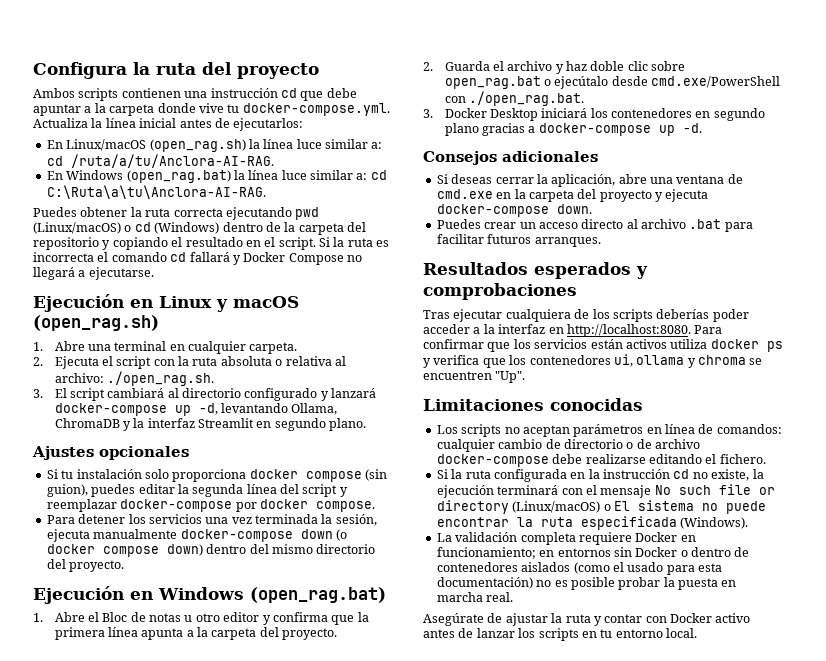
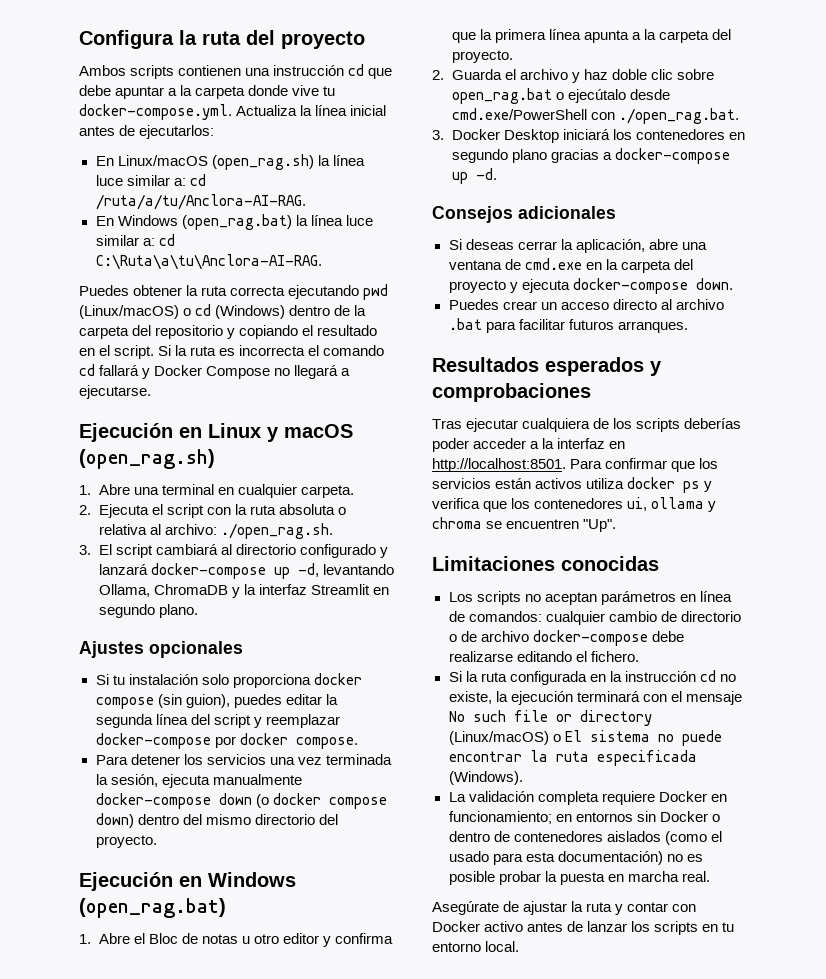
- Tras ejecutar cualquiera de los scripts deberías poder acceder a la interfaz en http://localhost:8080.
+ Tras ejecutar cualquiera de los scripts deberías poder acceder a la interfaz en http://localhost:8501.

